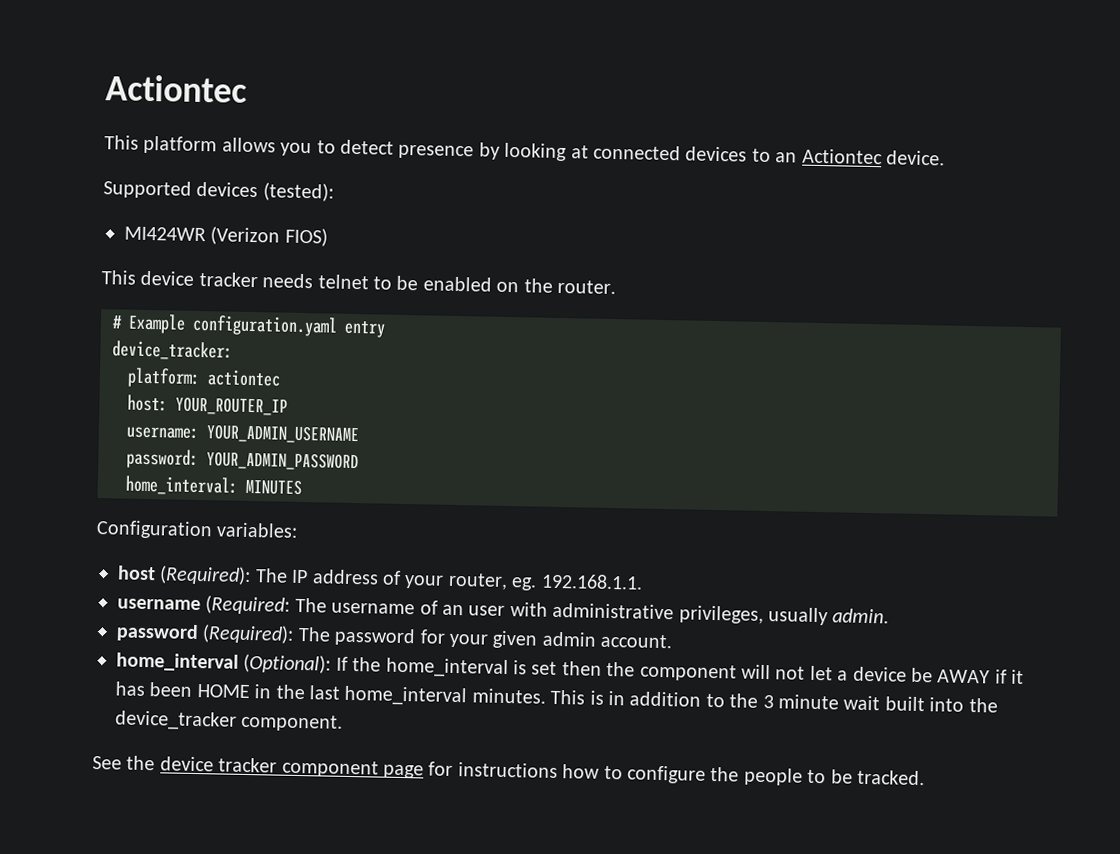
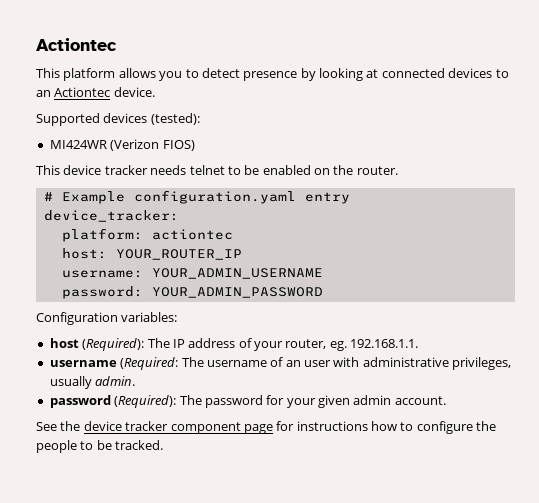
- home_interval: MINUTES
- home_interval (Optional): If the home_interval is set then the component will not let a device be AWAY if it has been HOME in the last home_interval minutes. This is in addition to the 3 minute wait built into the device_tracker component.

